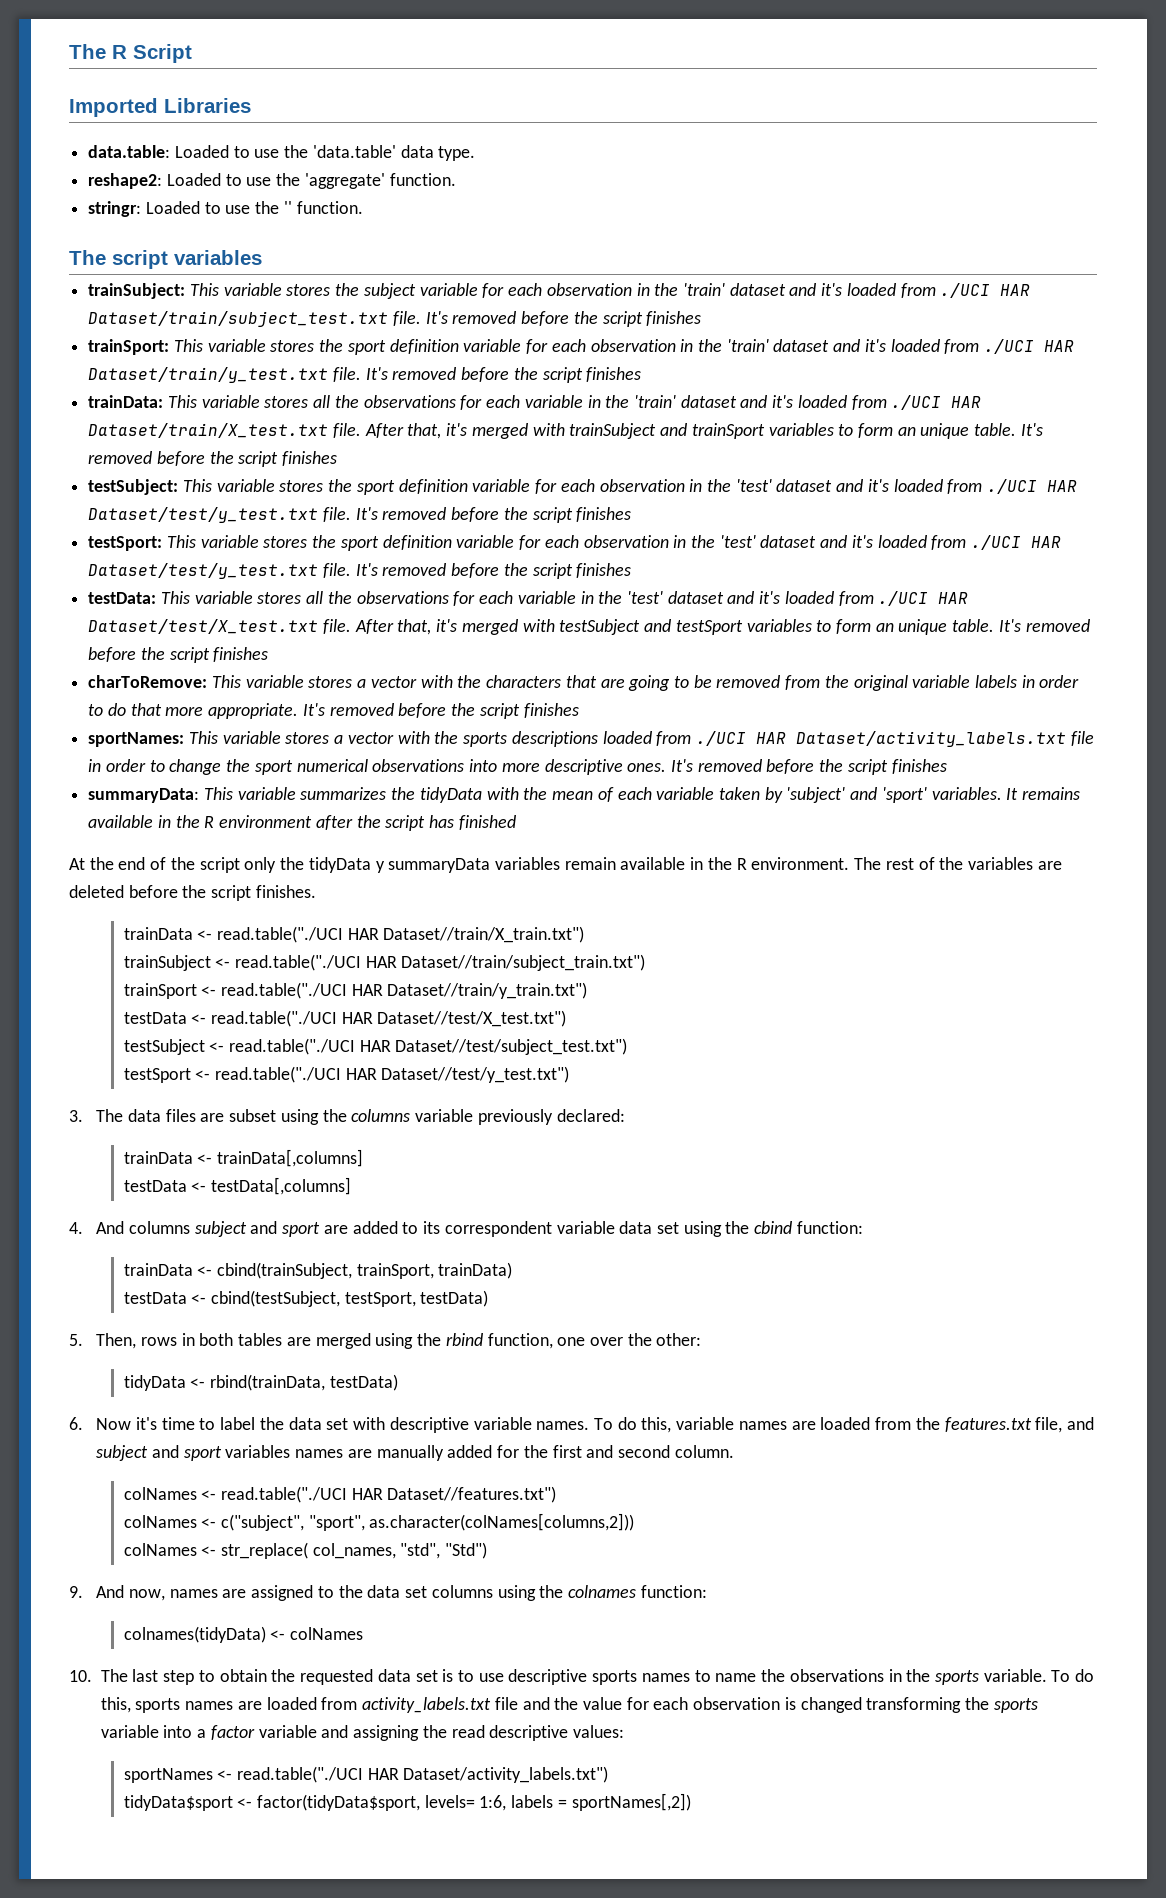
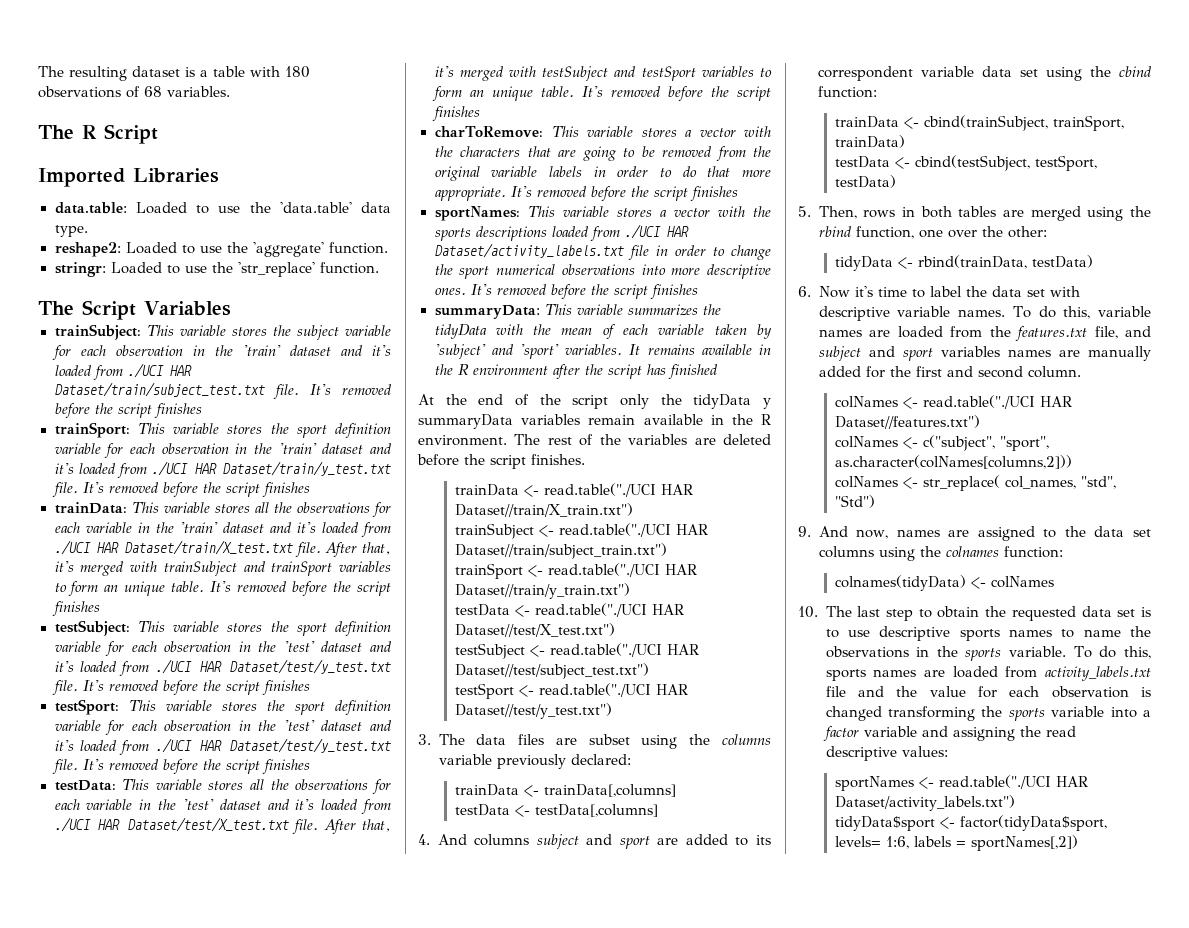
+ The resulting dataset is a table with 180 observations of 68 variables.
- stringr: Loaded to use the '' function.
+ stringr: Loaded to use the 'str_replace' function.
- The script variables
+ The Script Variables

